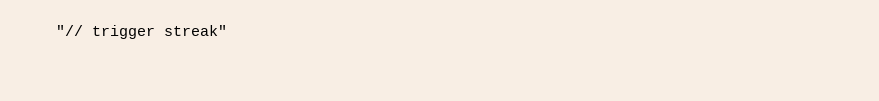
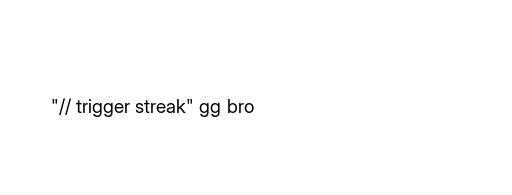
- "// trigger streak"
+ "// trigger streak" gg bro

